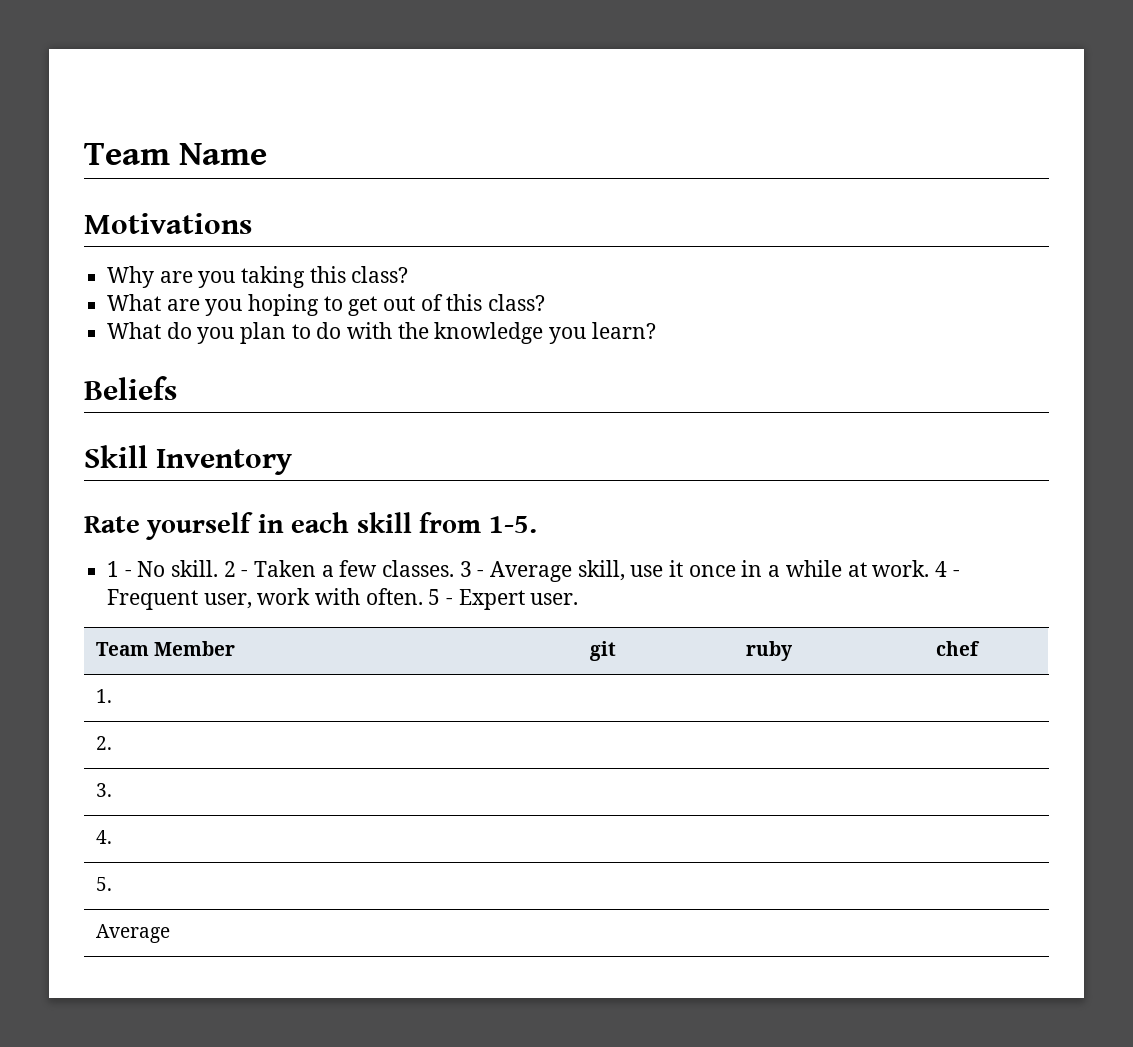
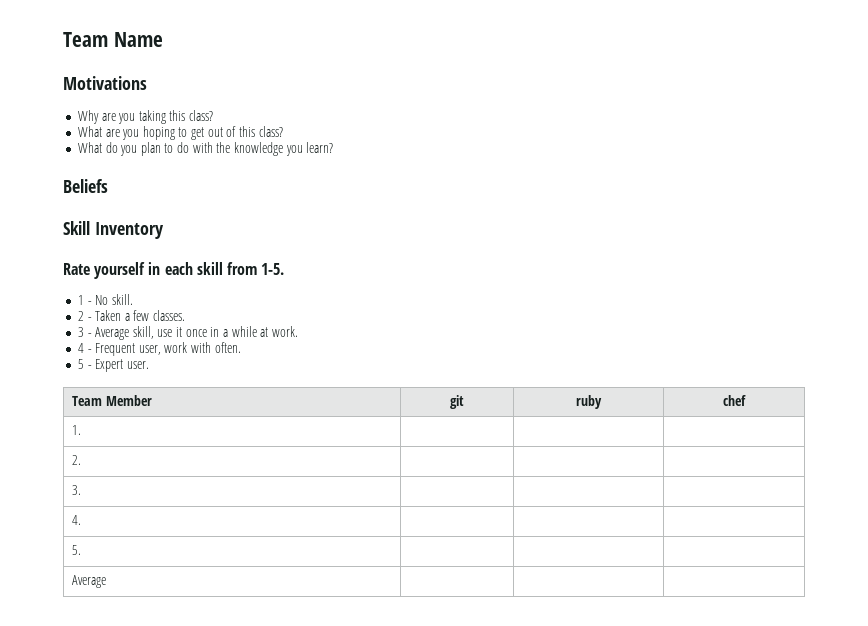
- 1 - No skill. 2 - Taken a few classes. 3 - Average skill, use it once in a while at work. 4 - Frequent user, work with often. 5 - Expert user.
+ 1 - No skill.
+ 2 - Taken a few classes.
+ 3 - Average skill, use it once in a while at work.
+ 4 - Frequent user, work with often.
+ 5 - Expert user.

